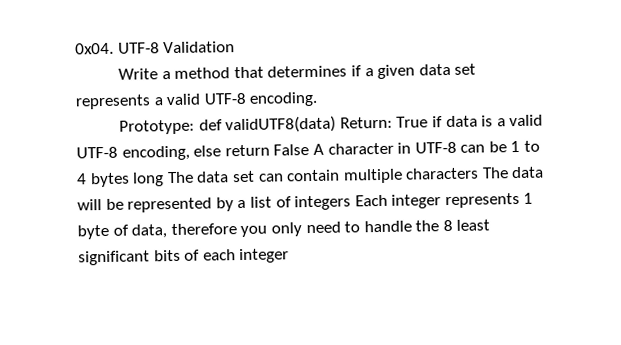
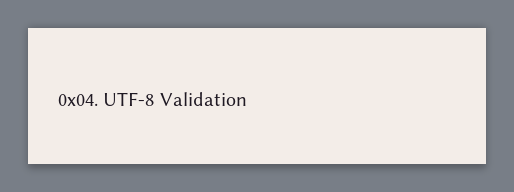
- Write a method that determines if a given data set represents a valid UTF-8 encoding.
- Prototype: def validUTF8(data) Return: True if data is a valid UTF-8 encoding, else return False A character in UTF-8 can be 1 to 4 bytes long The data set can contain multiple characters The data will be represented by a list of integers Each integer represents 1 byte of data, therefore you only need to handle the 8 least significant bits of each integer

